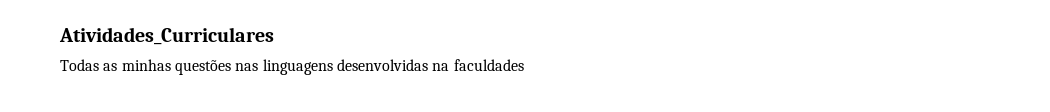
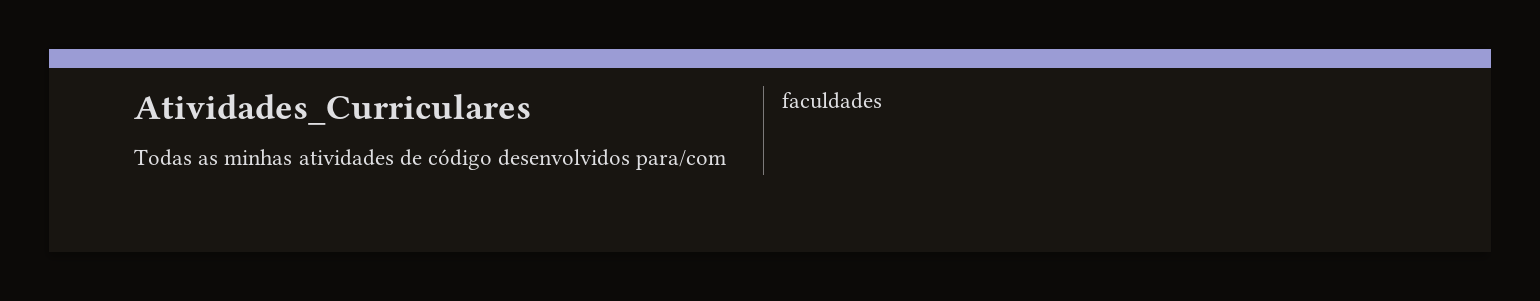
- Todas as minhas questões nas linguagens desenvolvidas na faculdades
+ Todas as minhas atividades de código desenvolvidos para/com faculdades

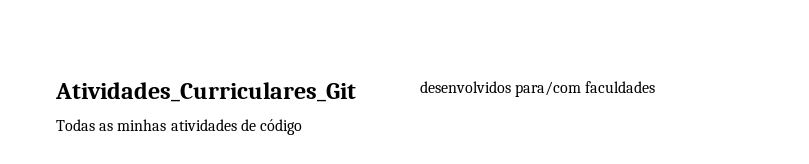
- Atividades_Curriculares
+ Atividades_Curriculares_Git

